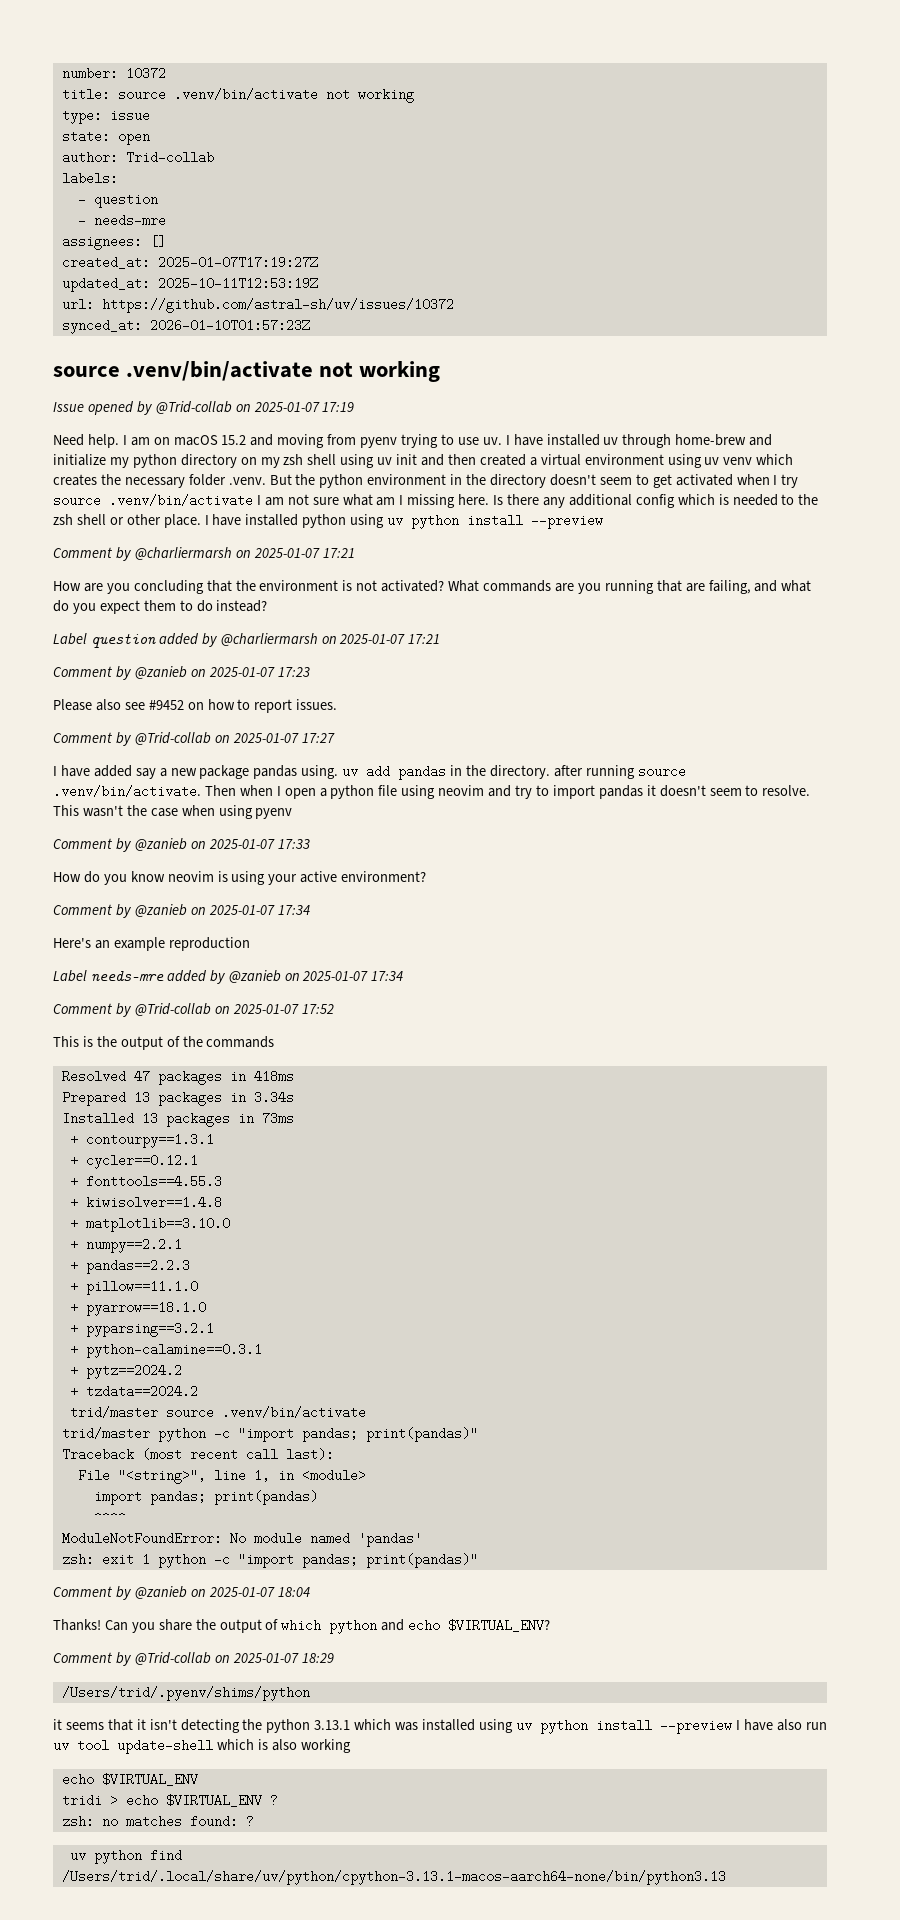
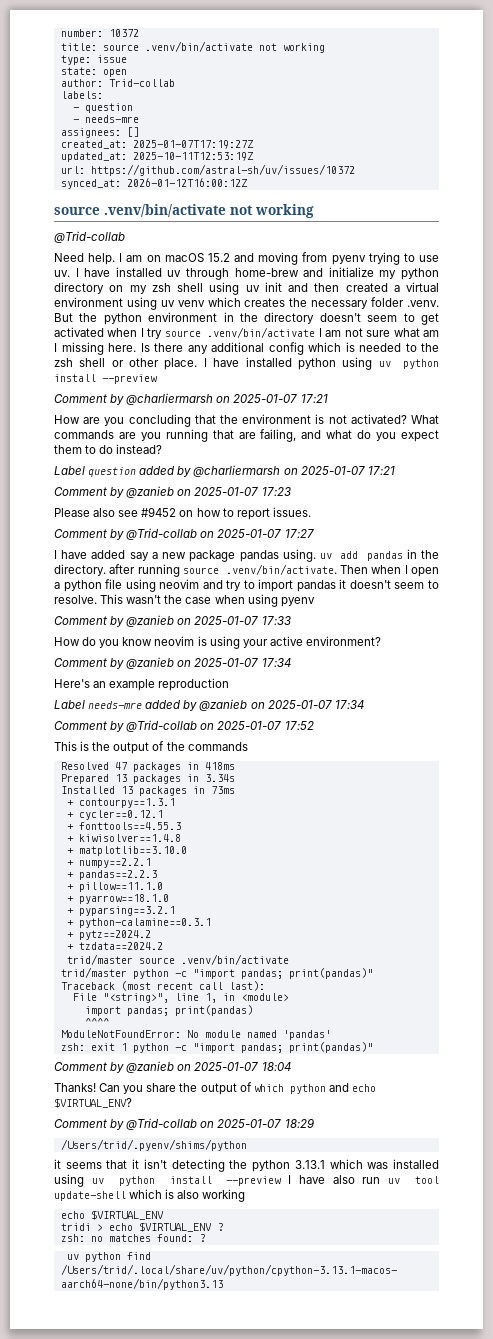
- synced_at: 2026-01-10T01:57:23Z
+ synced_at: 2026-01-12T16:00:12Z
  source .venv/bin/activate not working
- Issue opened by @Trid-collab on 2025-01-07 17:19
+ @Trid-collab

